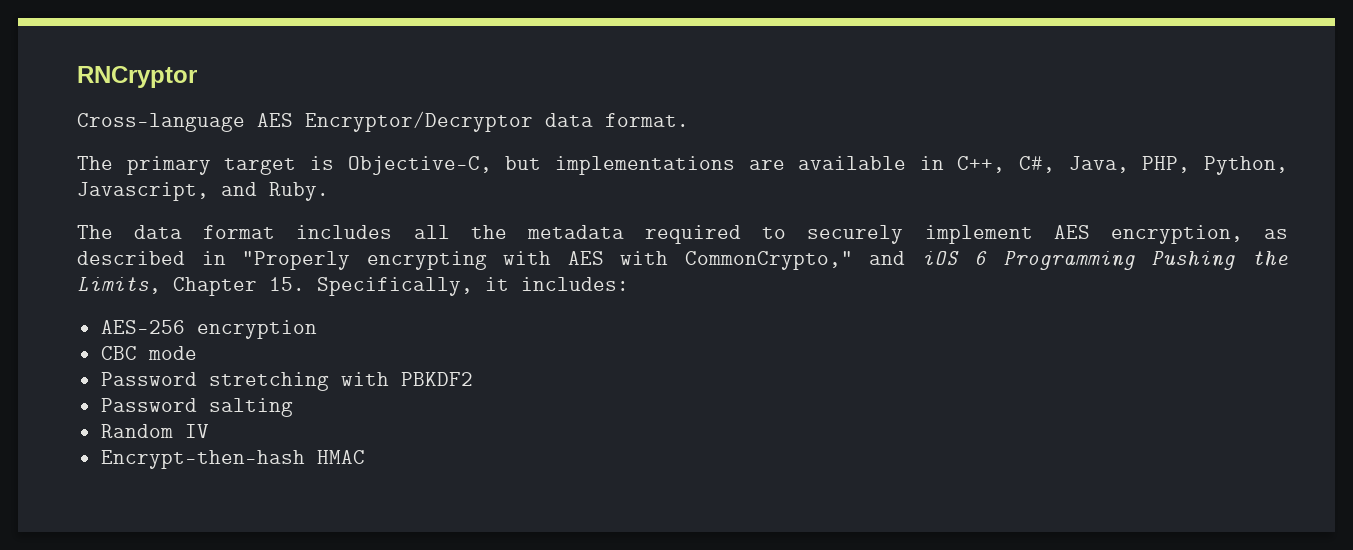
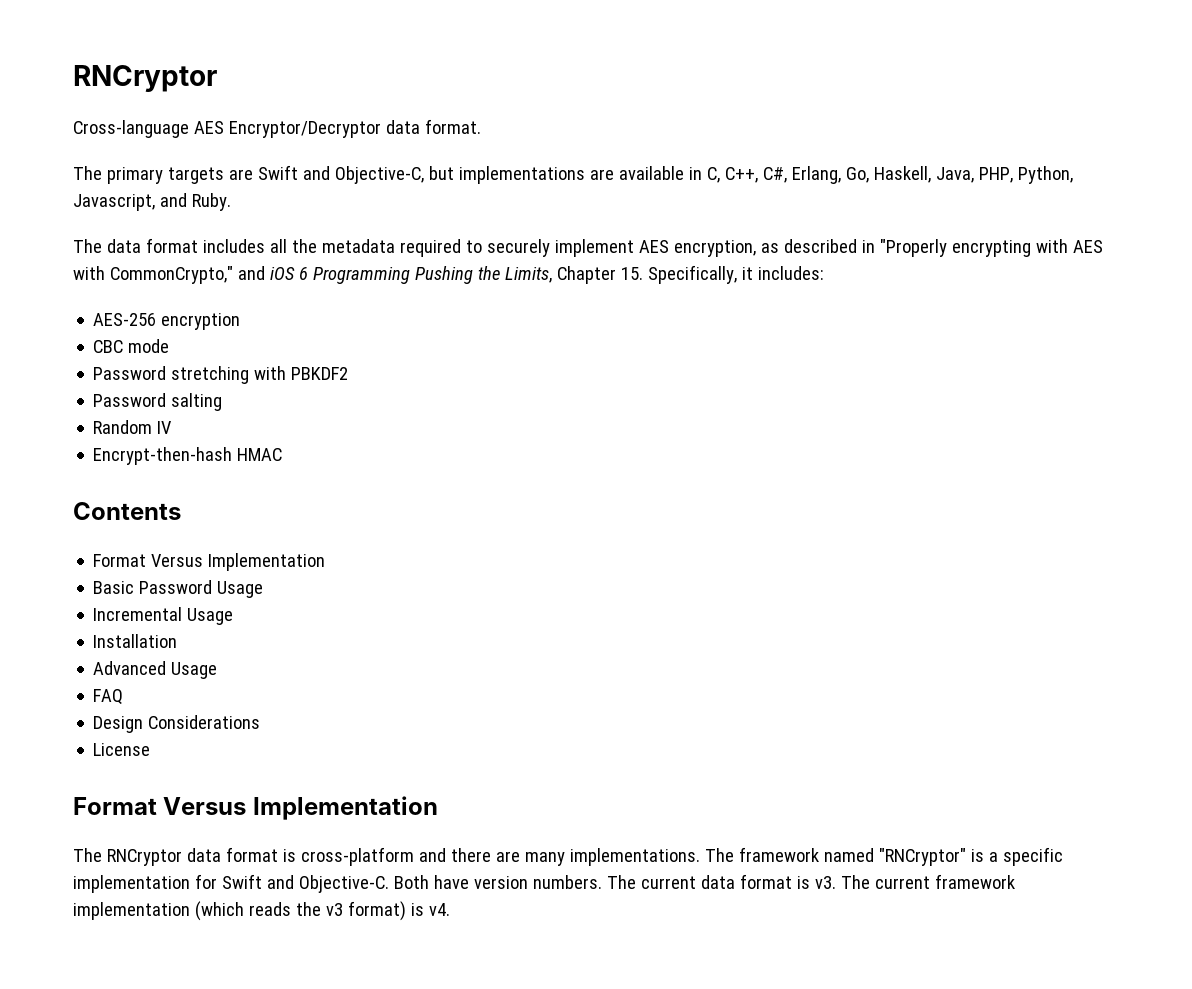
- The primary target is Objective-C, but implementations are available in C++, C#, Java, PHP, Python, Javascript, and Ruby.
+ The primary targets are Swift and Objective-C, but implementations are available in C, C++, C#, Erlang, Go, Haskell, Java, PHP, Python, Javascript, and Ruby.
+ Contents
+ Format Versus Implementation
+ Basic Password Usage
+ Incremental Usage
+ Installation
+ Advanced Usage
+ FAQ
+ Design Considerations
+ License
+ Format Versus Implementation
+ The RNCryptor data format is cross-platform and there are many implementations. The framework named "RNCryptor" is a specific implementation for Swift and Objective-C. Both have version numbers. The current data format is v3. The current framework implementation (which reads the v3 format) is v4.

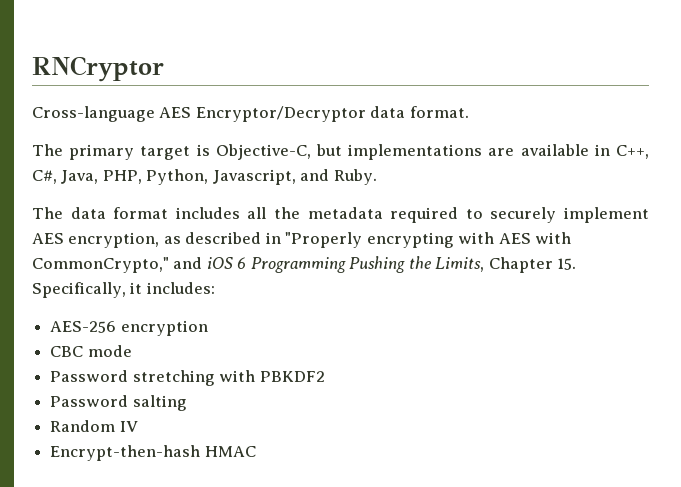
- The primary targets are Swift and Objective-C, but implementations are available in C, C++, C#, Erlang, Go, Haskell, Java, PHP, Python, Javascript, and Ruby.
+ The primary target is Objective-C, but implementations are available in C++, C#, Java, PHP, Python, Javascript, and Ruby.
- Contents
- Format Versus Implementation
- Basic Password Usage
- Incremental Usage
- Installation
- Advanced Usage
- FAQ
- Design Considerations
- License
- Format Versus Implementation
- The RNCryptor data format is cross-platform and there are many implementations. The framework named "RNCryptor" is a specific implementation for Swift and Objective-C. Both have version numbers. The current data format is v3. The current framework implementation (which reads the v3 format) is v4.

